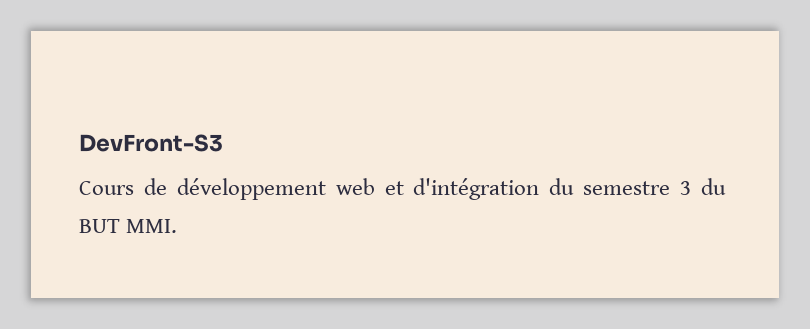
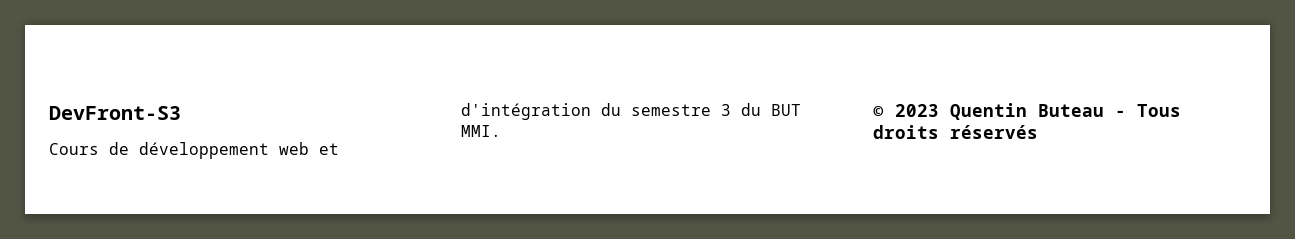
+ © 2023 Quentin Buteau - Tous droits réservés

